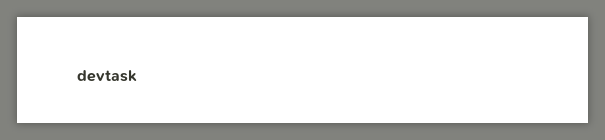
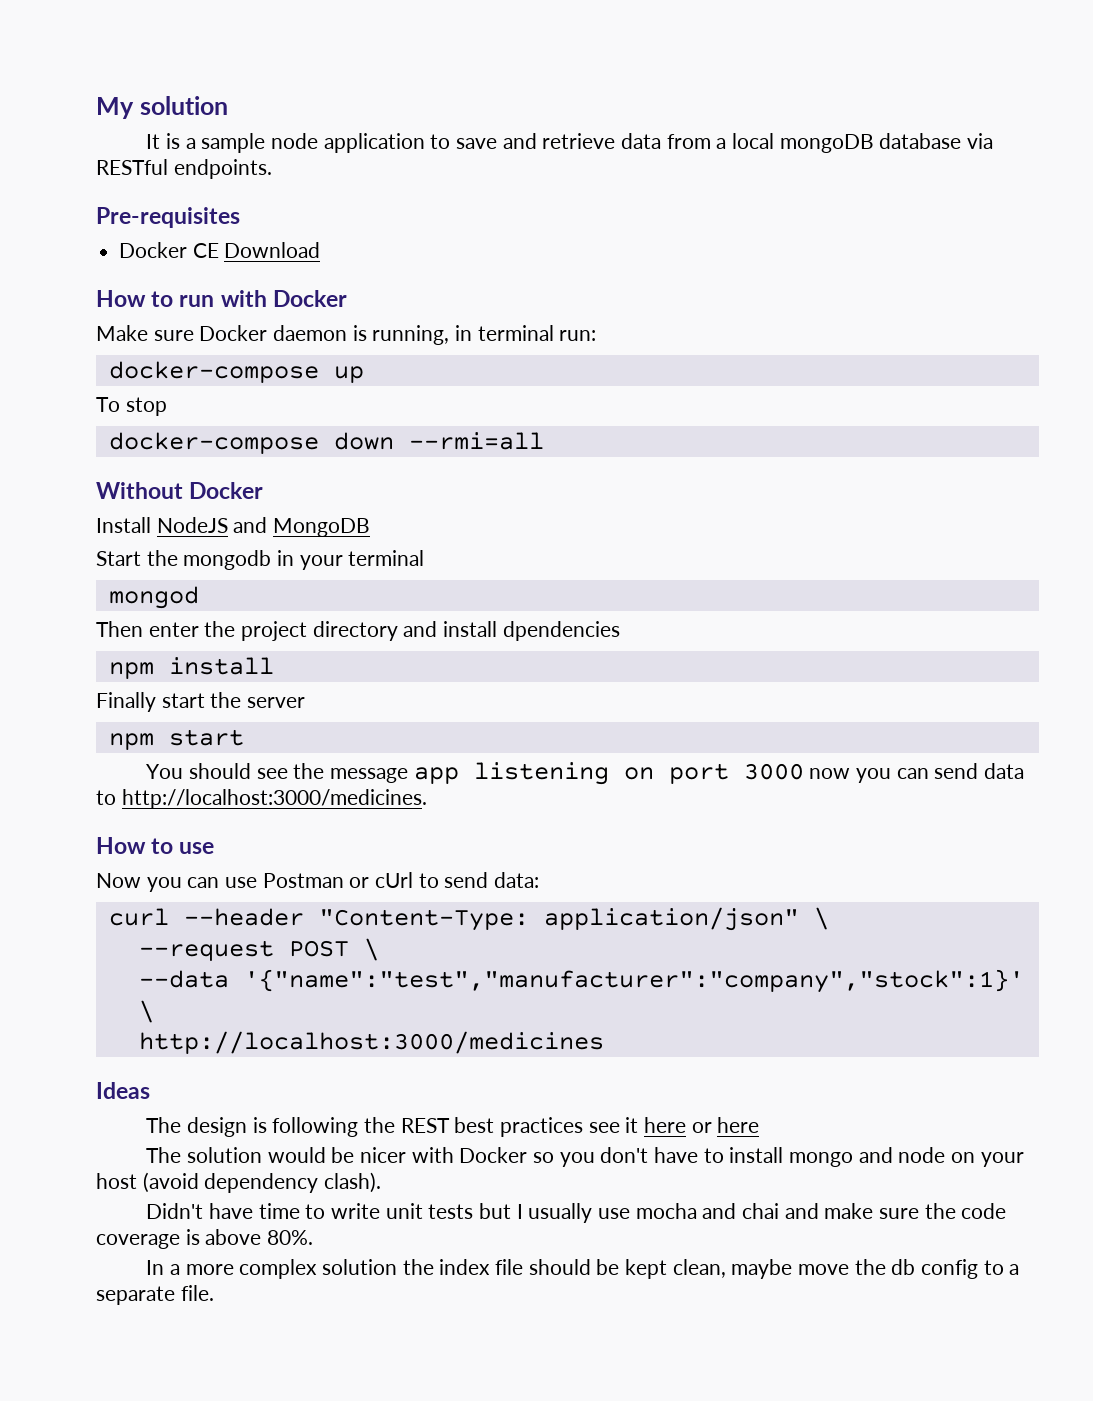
- devtask
+ My solution
+ It is a sample node application to save and retrieve data from a local mongoDB database via RESTful endpoints.
+ Pre-requisites
+ Docker CE Download
+ How to run with Docker
+ Make sure Docker daemon is running, in terminal run:
+ docker-compose up
+ To stop
+ docker-compose down --rmi=all
+ Without Docker
+ Install NodeJS and MongoDB
+ Start the mongodb in your terminal
+ mongod
+ Then enter the project directory and install dpendencies
+ npm install
+ Finally start the server
+ npm start
+ You should see the message app listening on port 3000 now you can send data to http://localhost:3000/medicines.
+ How to use
+ Now you can use Postman or cUrl to send data:
+ curl --header "Content-Type: application/json" \
+ --request POST \
+ --data '{"name":"test","manufacturer":"company","stock":1}' \
+ http://localhost:3000/medicines
+ Ideas
+ The design is following the REST best practices see it here or here
+ The solution would be nicer with Docker so you don't have to install mongo and node on your host (avoid dependency clash).
+ Didn't have time to write unit tests but I usually use mocha and chai and make sure the code coverage is above 80%.
+ In a more complex solution the index file should be kept clean, maybe move the db config to a separate file.

